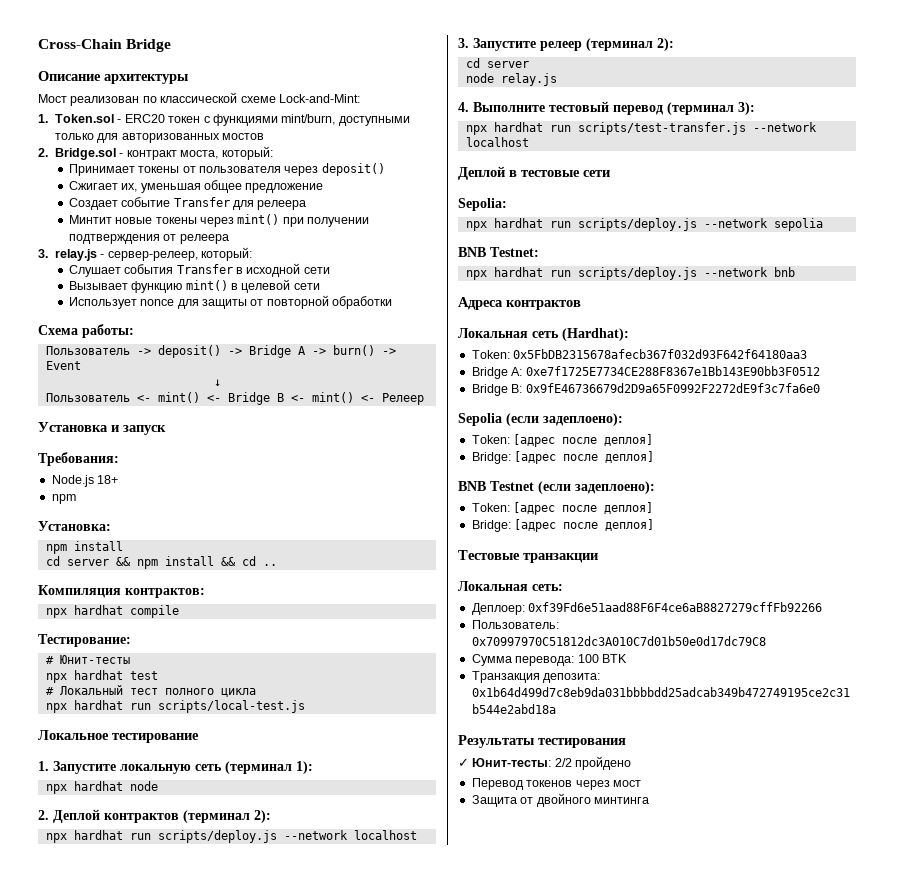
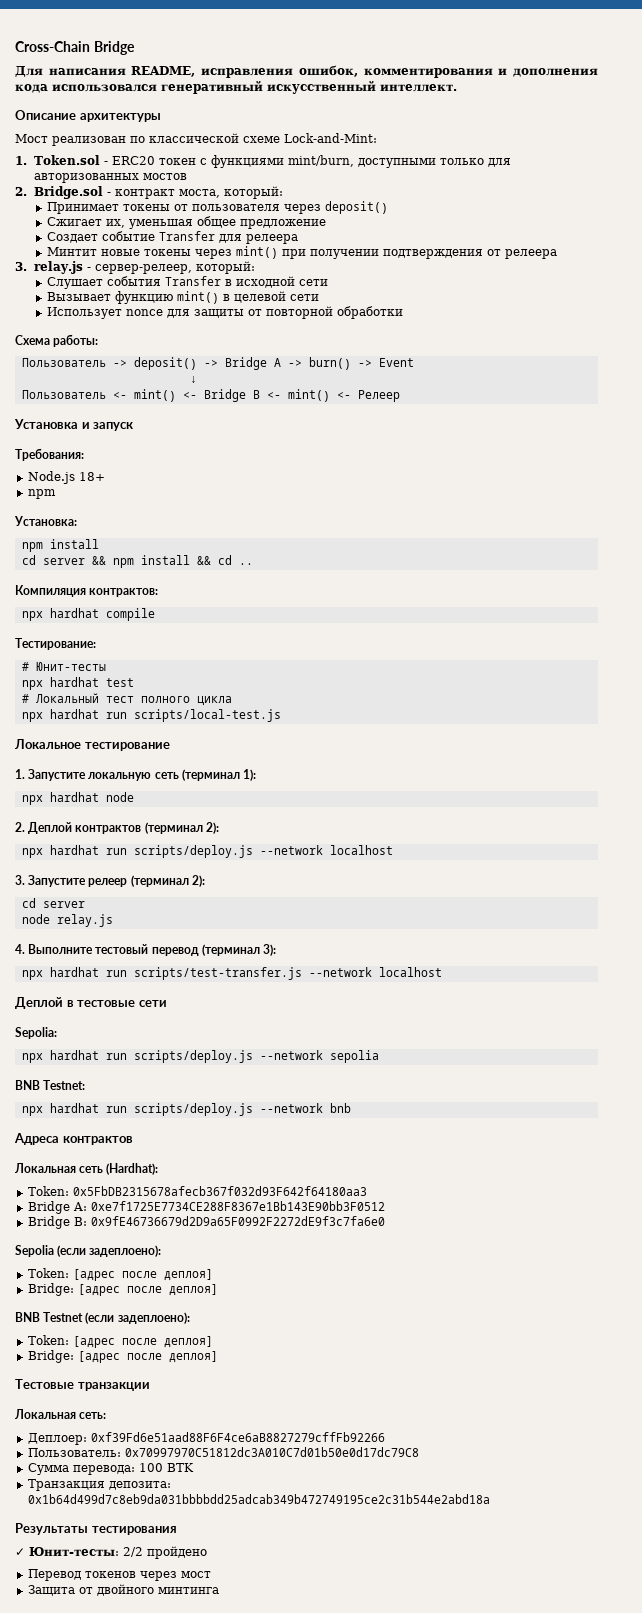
+ Для написания README, исправления ошибок, комментирования и дополнения кода использовался генеративный искусственный интеллект.

